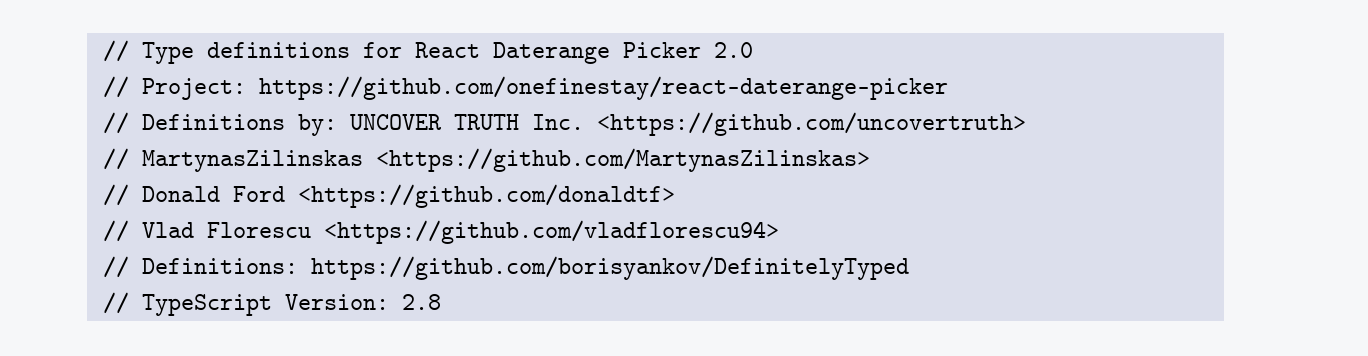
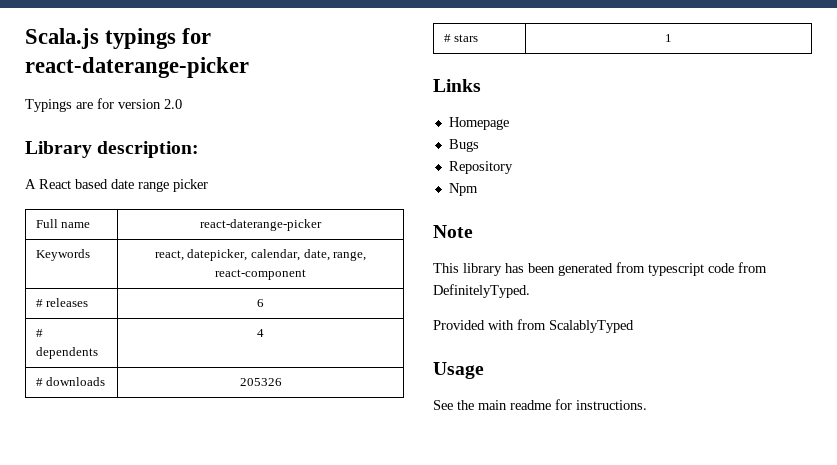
- // Type definitions for React Daterange Picker 2.0
- // Project: https://github.com/onefinestay/react-daterange-picker
- // Definitions by: UNCOVER TRUTH Inc. <https://github.com/uncovertruth>
- // MartynasZilinskas <https://github.com/MartynasZilinskas>
- // Donald Ford <https://github.com/donaldtf>
- // Vlad Florescu <https://github.com/vladflorescu94>
- // Definitions: https://github.com/borisyankov/DefinitelyTyped
- // TypeScript Version: 2.8
+ Scala.js typings for react-daterange-picker
+ Typings are for version 2.0
+ Library description:
+ A React based date range picker
+ Full name | react-daterange-picker
+ Keywords | react, datepicker, calendar, date, range, react-component
+ # releases | 6
+ # dependents | 4
+ # downloads | 205326
+ # stars | 1
+ Links
+ Homepage
+ Bugs
+ Repository
+ Npm
+ Note
+ This library has been generated from typescript code from DefinitelyTyped.
+ Provided with from ScalablyTyped
+ Usage
+ See the main readme for instructions.

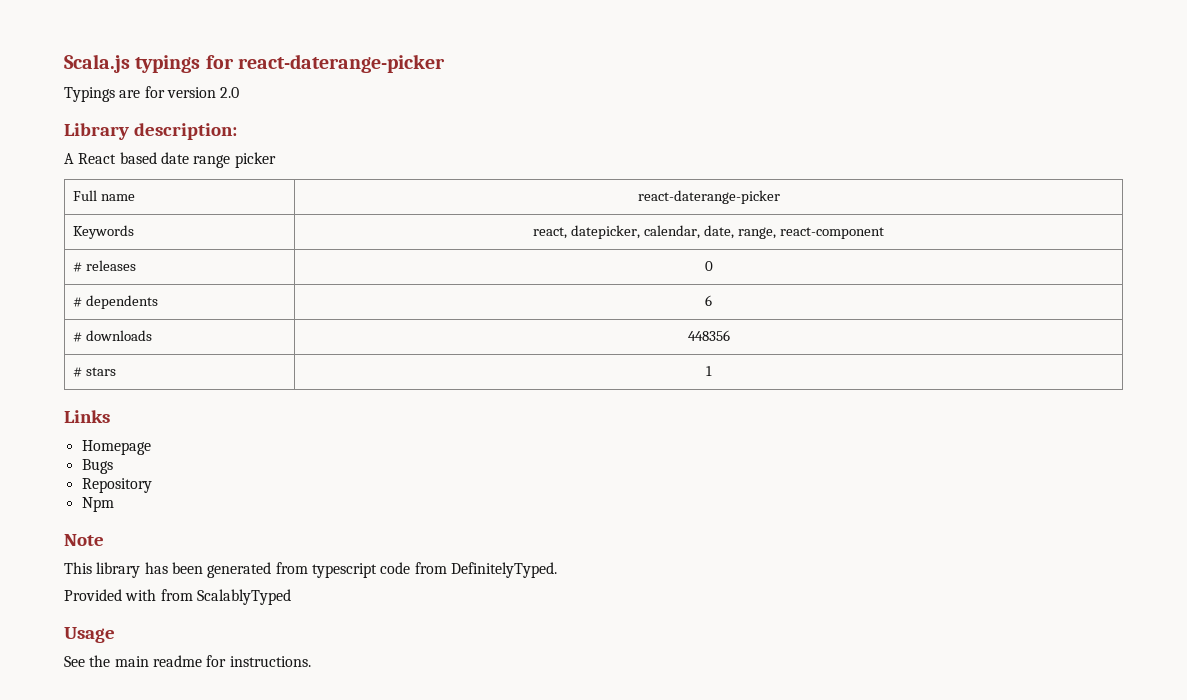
- # releases | 6
+ # releases | 0
- # dependents | 4
+ # dependents | 6
- # downloads | 205326
+ # downloads | 448356

